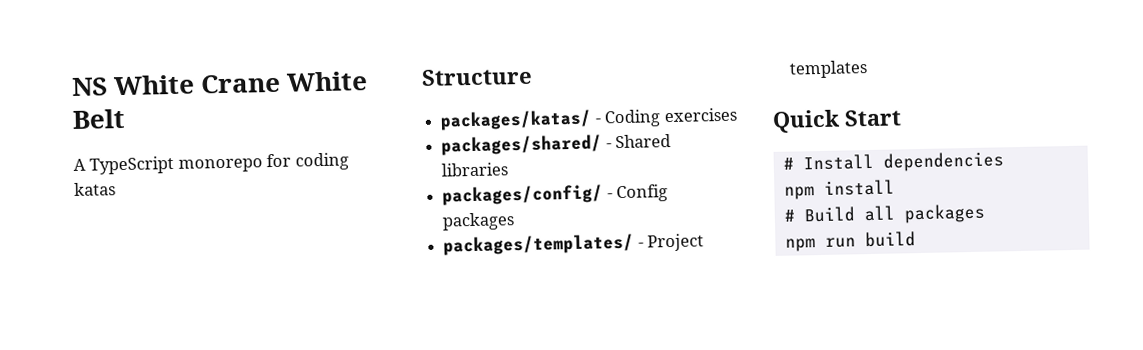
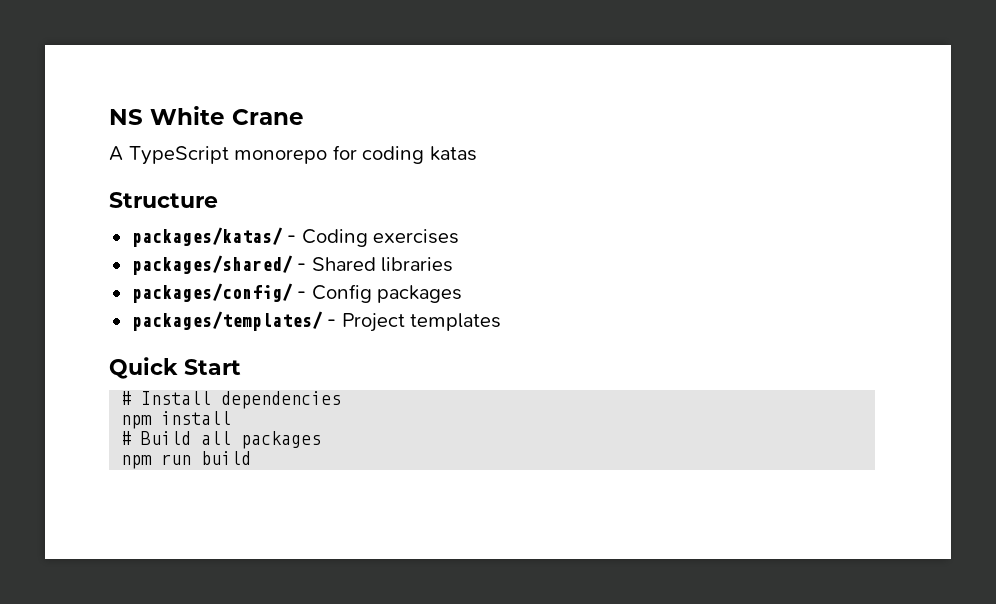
- NS White Crane White Belt
+ NS White Crane

